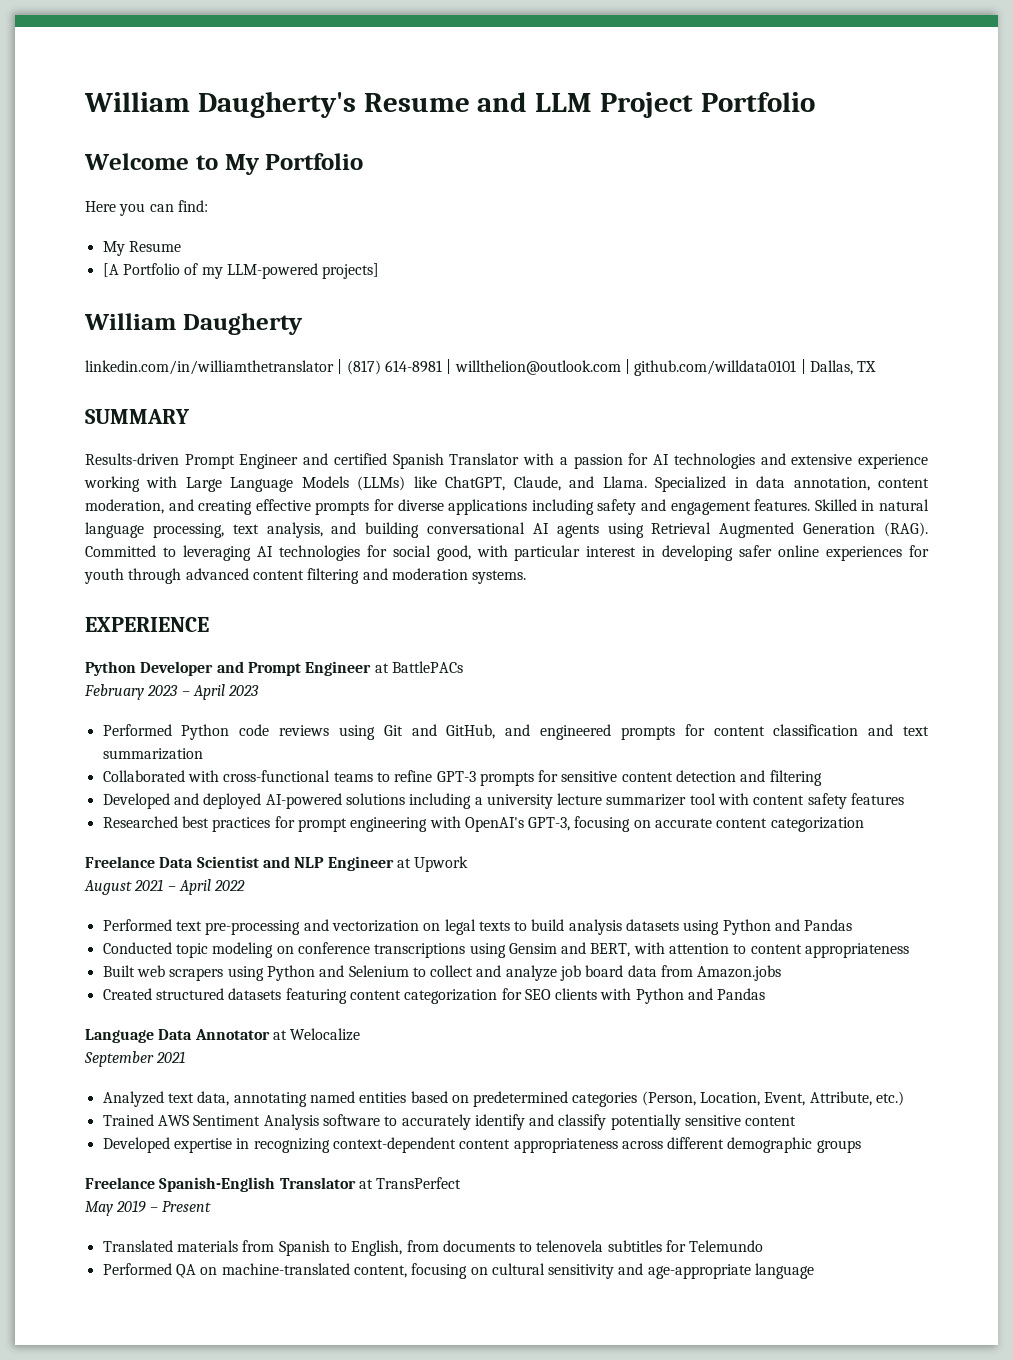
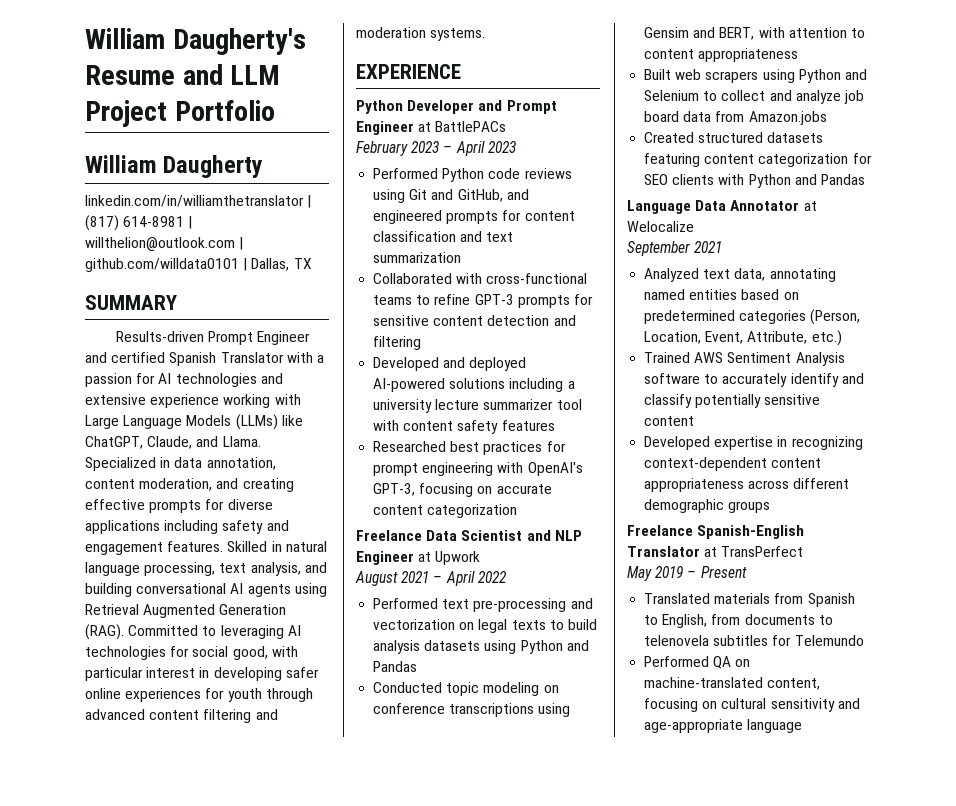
- Welcome to My Portfolio
- Here you can find:
- My Resume
- [A Portfolio of my LLM-powered projects]

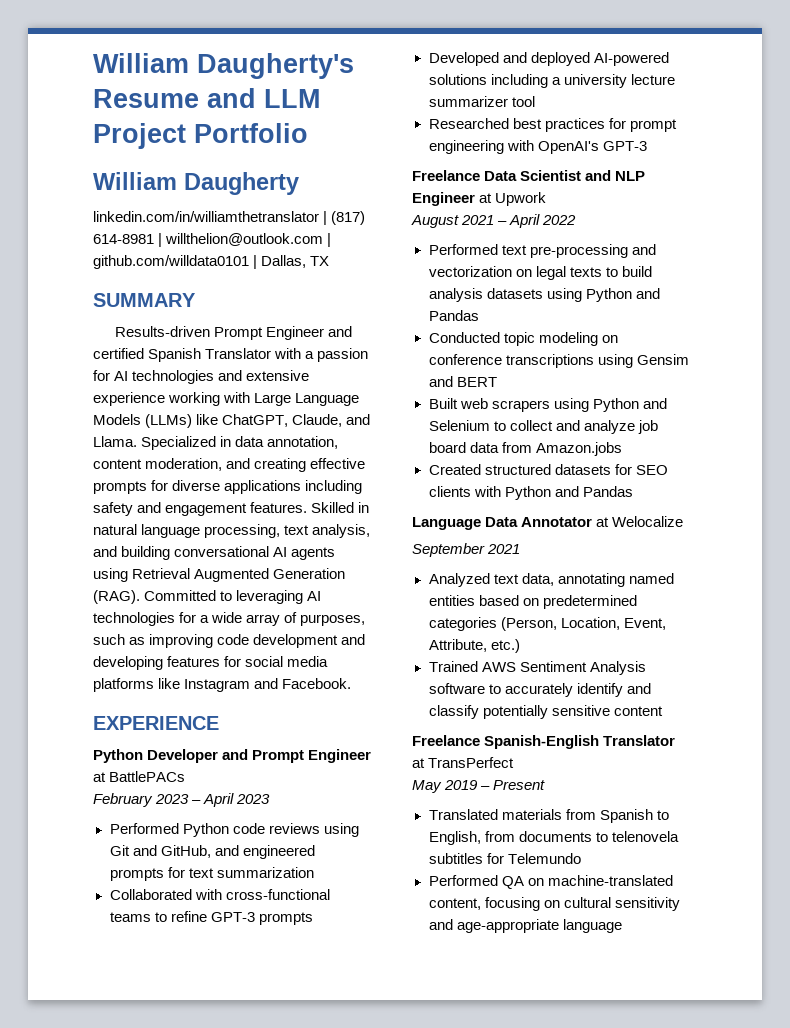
- Committed to leveraging AI technologies for social good, with particular interest in developing safer online experiences for youth through advanced content filtering and moderation systems.
+ Committed to leveraging AI technologies for a wide array of purposes, such as improving code development and developing features for social media platforms like Instagram and Facebook.
- Performed Python code reviews using Git and GitHub, and engineered prompts for content classification and text summarization
+ Performed Python code reviews using Git and GitHub, and engineered prompts for text summarization
- Collaborated with cross-functional teams to refine GPT-3 prompts for sensitive content detection and filtering
+ Collaborated with cross-functional teams to refine GPT-3 prompts
- Developed and deployed AI-powered solutions including a university lecture summarizer tool with content safety features
+ Developed and deployed AI-powered solutions including a university lecture summarizer tool
- Researched best practices for prompt engineering with OpenAI's GPT-3, focusing on accurate content categorization
+ Researched best practices for prompt engineering with OpenAI's GPT-3
- Conducted topic modeling on conference transcriptions using Gensim and BERT, with attention to content appropriateness
+ Conducted topic modeling on conference transcriptions using Gensim and BERT
- Created structured datasets featuring content categorization for SEO clients with Python and Pandas
+ Created structured datasets for SEO clients with Python and Pandas
- Developed expertise in recognizing context-dependent content appropriateness across different demographic groups

